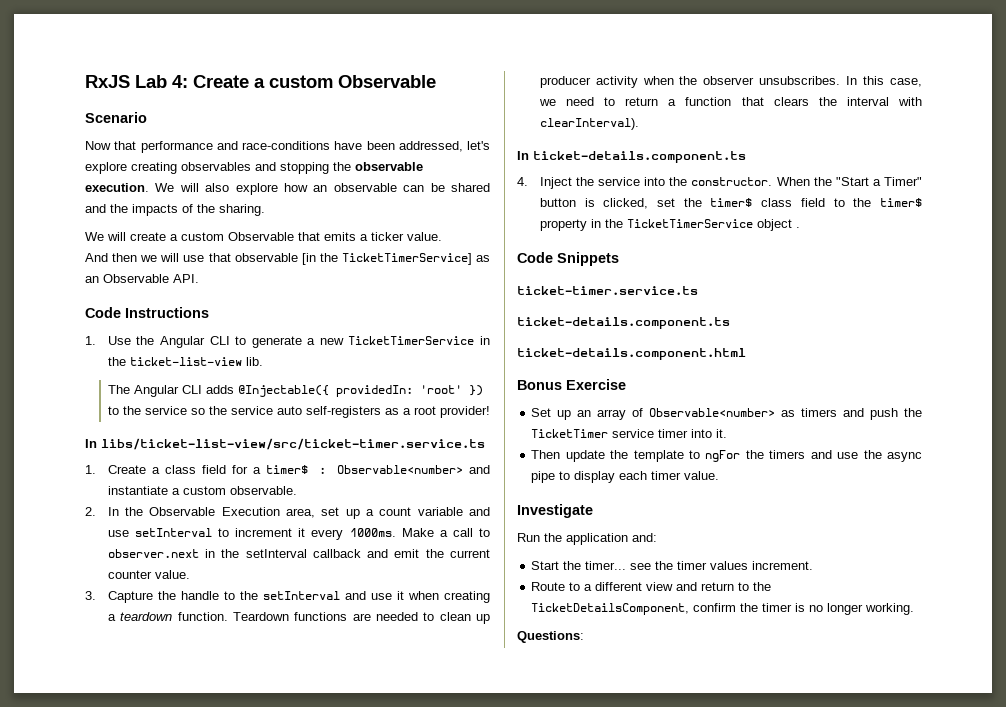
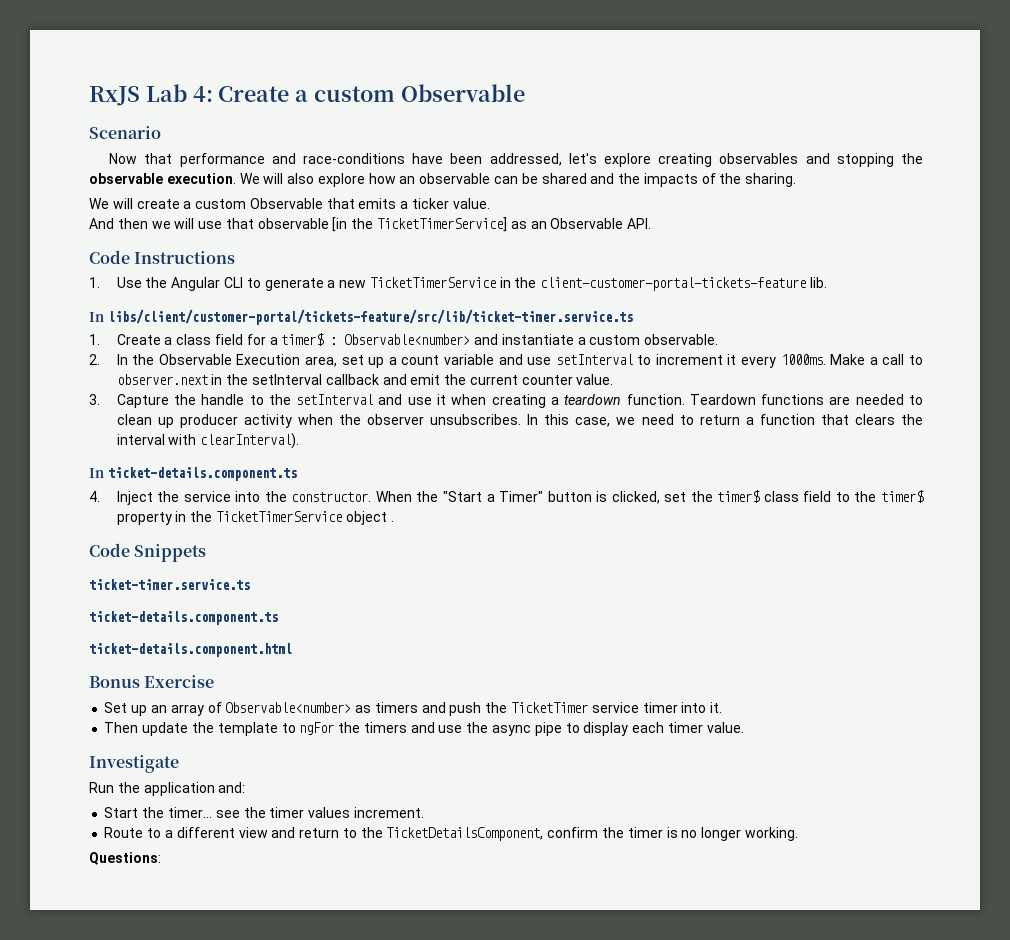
- 1. Use the Angular CLI to generate a new TicketTimerService in the ticket-list-view lib.
+ 1. Use the Angular CLI to generate a new TicketTimerService in the client-customer-portal-tickets-feature lib.
- The Angular CLI adds @Injectable({ providedIn: 'root' }) to the service so the service auto self-registers as a root provider!
- In libs/ticket-list-view/src/ticket-timer.service.ts
+ In libs/client/customer-portal/tickets-feature/src/lib/ticket-timer.service.ts

